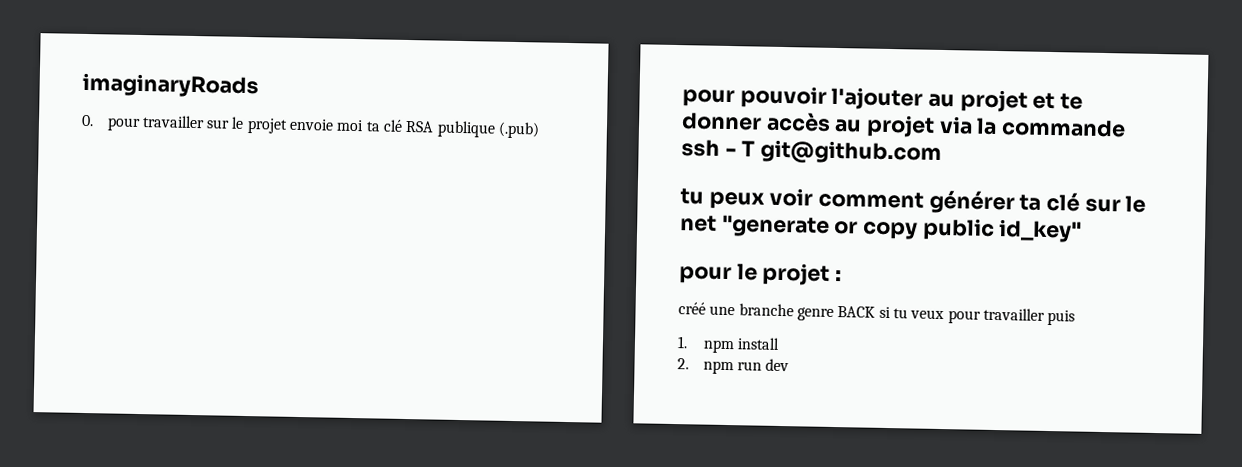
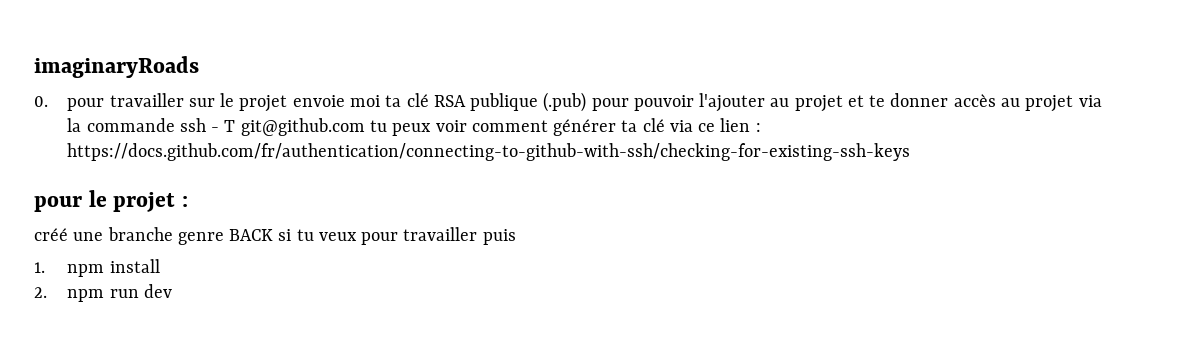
- 0. pour travailler sur le projet envoie moi ta clé RSA publique (.pub)
- pour pouvoir l'ajouter au projet et te donner accès au projet via la commande ssh - T git@github.com
- tu peux voir comment générer ta clé sur le net "generate or copy public id_key"
+ 0. pour travailler sur le projet envoie moi ta clé RSA publique (.pub) pour pouvoir l'ajouter au projet et te donner accès au projet via la commande ssh - T git@github.com tu peux voir comment générer ta clé via ce lien : https://docs.github.com/fr/authentication/connecting-to-github-with-ssh/checking-for-existing-ssh-keys

